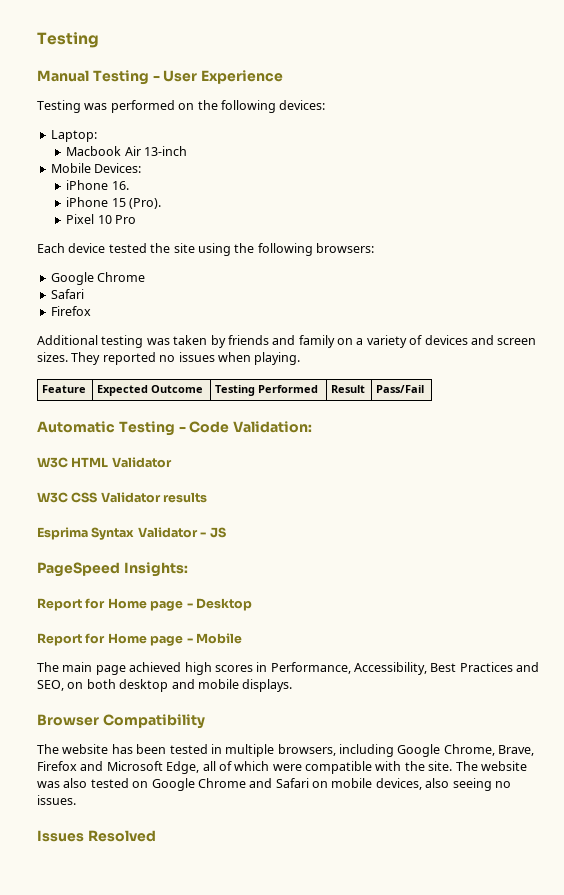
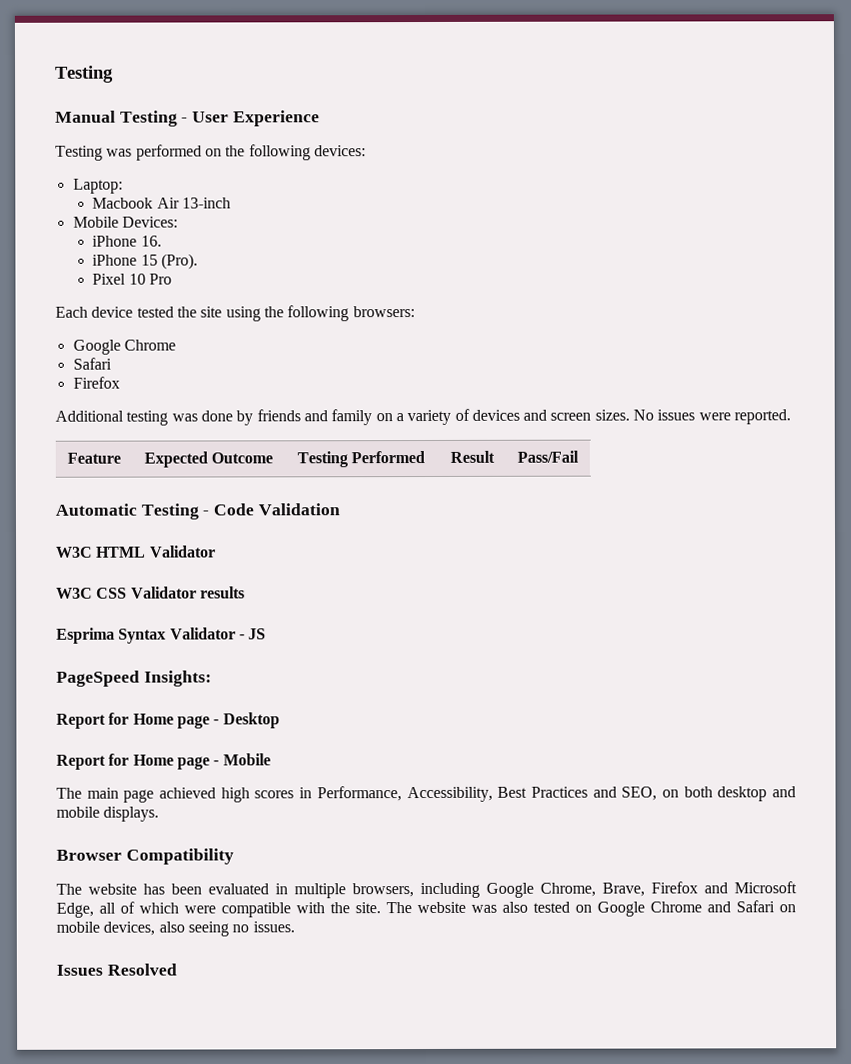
- Additional testing was taken by friends and family on a variety of devices and screen sizes.
+ Additional testing was done by friends and family on a variety of devices and screen sizes.
- They reported no issues when playing.
+ No issues were reported.
- Automatic Testing - Code Validation:
+ Automatic Testing - Code Validation
- The website has been tested in multiple browsers, including Google Chrome, Brave, Firefox and Microsoft Edge, all of which were compatible with the site.
+ The website has been evaluated in multiple browsers, including Google Chrome, Brave, Firefox and Microsoft Edge, all of which were compatible with the site.

